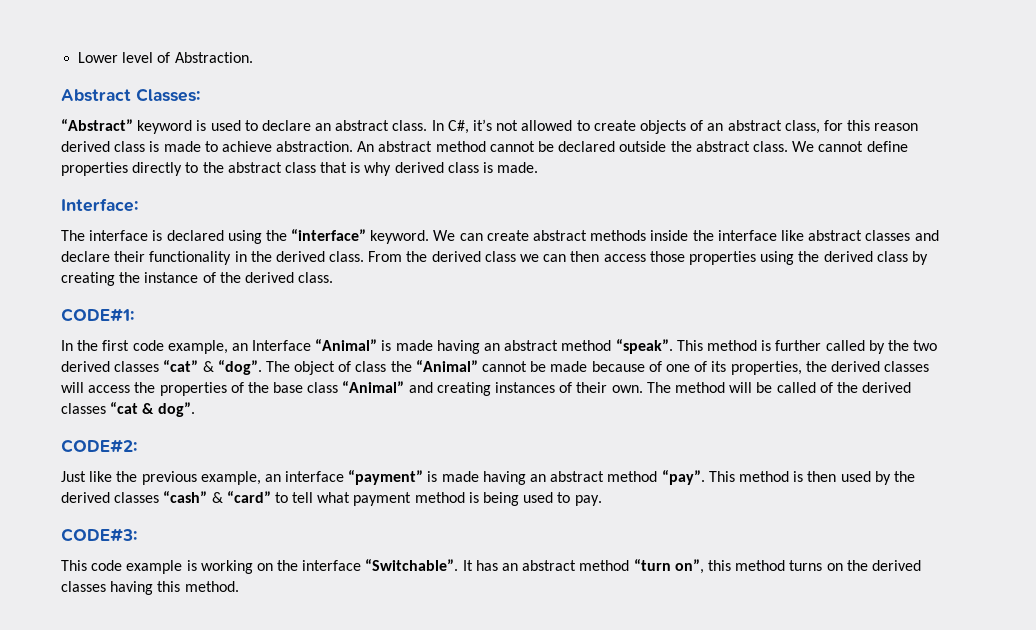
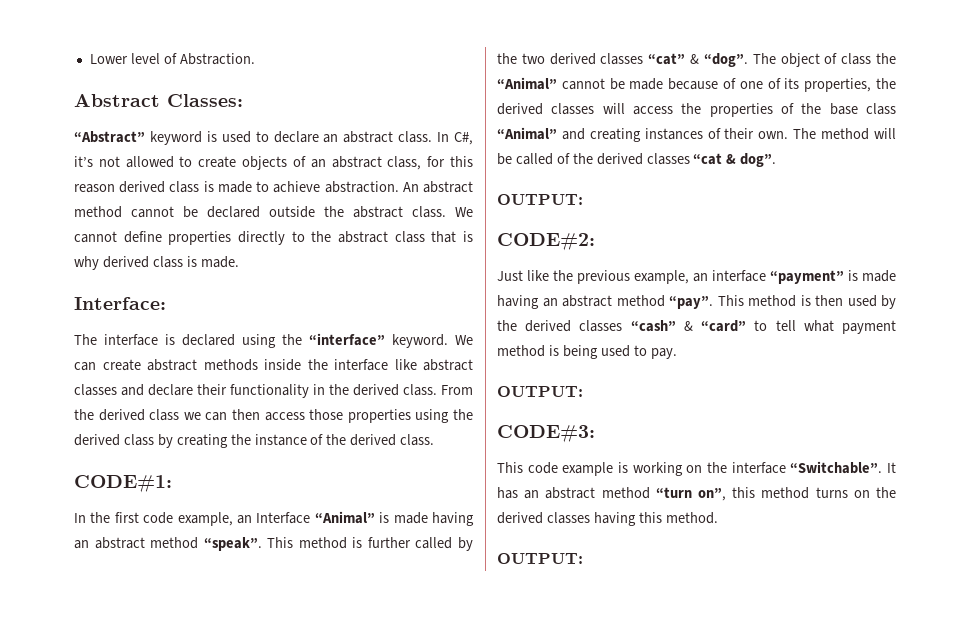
  The method will be called of the derived classes “cat & dog”.
+ OUTPUT:
  This method is then used by the derived classes “cash” & “card” to tell what payment method is being used to pay.
+ OUTPUT:
  It has an abstract method “turn on”, this method turns on the derived classes having this method.
+ OUTPUT:

